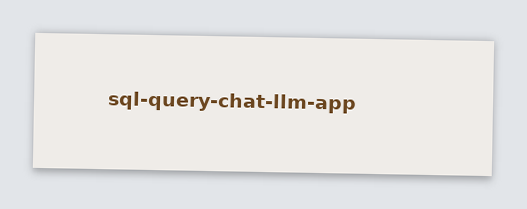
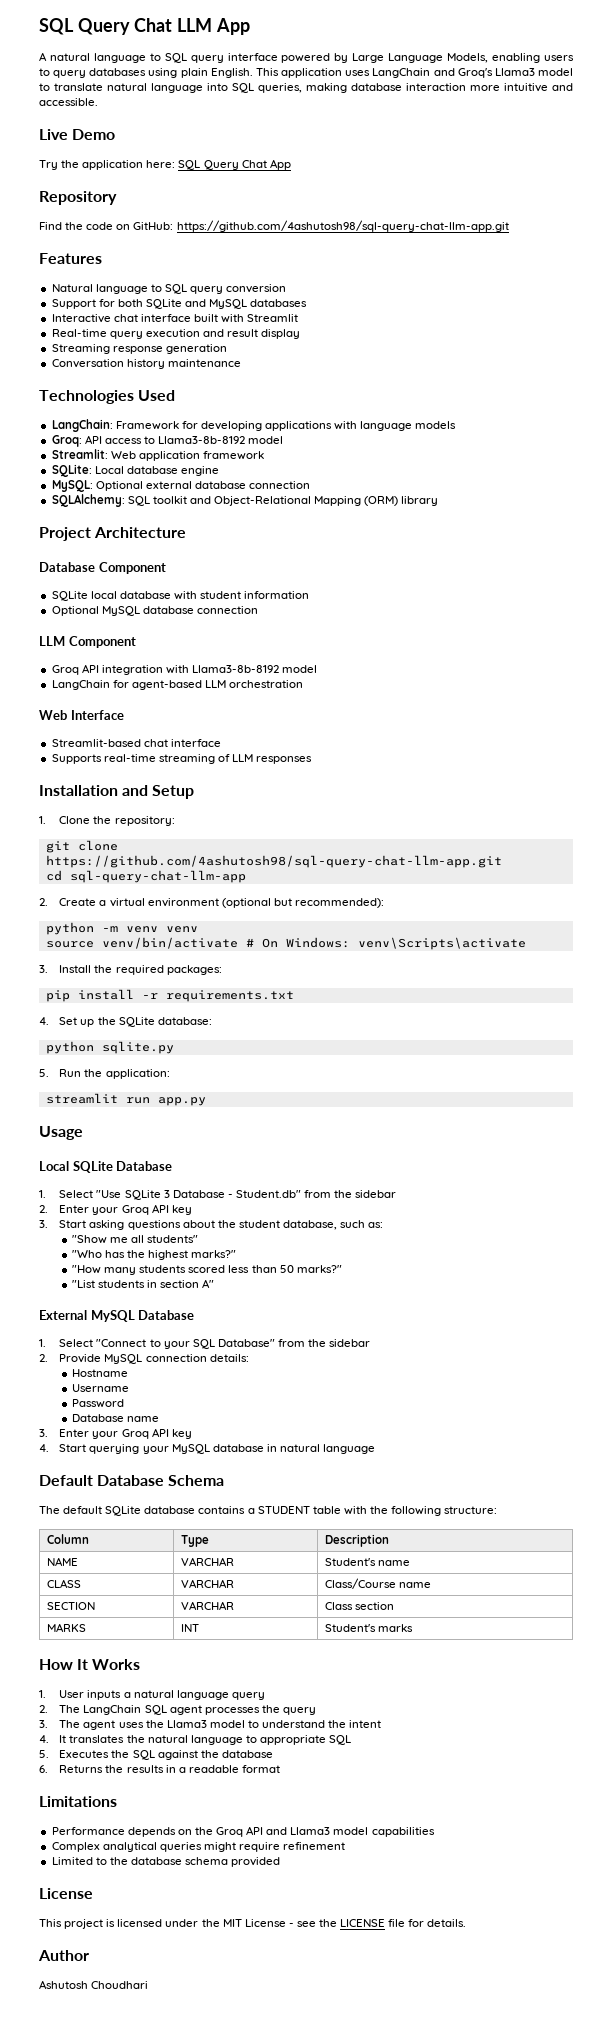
- sql-query-chat-llm-app
+ SQL Query Chat LLM App
+ A natural language to SQL query interface powered by Large Language Models, enabling users to query databases using plain English. This application uses LangChain and Groq's Llama3 model to translate natural language into SQL queries, making database interaction more intuitive and accessible.
+ Live Demo
+ Try the application here: SQL Query Chat App
+ Repository
+ Find the code on GitHub: https://github.com/4ashutosh98/sql-query-chat-llm-app.git
+ Features
+ Natural language to SQL query conversion
+ Support for both SQLite and MySQL databases
+ Interactive chat interface built with Streamlit
+ Real-time query execution and result display
+ Streaming response generation
+ Conversation history maintenance
+ Technologies Used
+ LangChain: Framework for developing applications with language models
+ Groq: API access to Llama3-8b-8192 model
+ Streamlit: Web application framework
+ SQLite: Local database engine
+ MySQL: Optional external database connection
+ SQLAlchemy: SQL toolkit and Object-Relational Mapping (ORM) library
+ Project Architecture
+ Database Component
+ SQLite local database with student information
+ Optional MySQL database connection
+ LLM Component
+ Groq API integration with Llama3-8b-8192 model
+ LangChain for agent-based LLM orchestration
+ Web Interface
+ Streamlit-based chat interface
+ Supports real-time streaming of LLM responses
+ Installation and Setup
+ 1. Clone the repository:
+ git clone https://github.com/4ashutosh98/sql-query-chat-llm-app.git
+ cd sql-query-chat-llm-app
+ 2. Create a virtual environment (optional but recommended):
+ python -m venv venv
+ source venv/bin/activate # On Windows: venv\Scripts\activate
+ 3. Install the required packages:
+ pip install -r requirements.txt
+ 4. Set up the SQLite database:
+ python sqlite.py
+ 5. Run the application:
+ streamlit run app.py
+ Usage
+ Local SQLite Database
+ 1. Select "Use SQLite 3 Database - Student.db" from the sidebar
+ 2. Enter your Groq API key
+ 3. Start asking questions about the student database, such as:
+ "Show me all students"
+ "Who has the highest marks?"
+ "How many students scored less than 50 marks?"
+ "List students in section A"
+ External MySQL Database
+ 1. Select "Connect to your SQL Database" from the sidebar
+ 2. Provide MySQL connection details:
+ Hostname
+ Username
+ Password
+ Database name
+ 3. Enter your Groq API key
+ 4. Start querying your MySQL database in natural language
+ Default Database Schema
+ The default SQLite database contains a STUDENT table with the following structure:
+ Column | Type | Description
+ NAME | VARCHAR | Student's name
+ CLASS | VARCHAR | Class/Course name
+ SECTION | VARCHAR | Class section
+ MARKS | INT | Student's marks
+ How It Works
+ 1. User inputs a natural language query
+ 2. The LangChain SQL agent processes the query
+ 3. The agent uses the Llama3 model to understand the intent
+ 4. It translates the natural language to appropriate SQL
+ 5. Executes the SQL against the database
+ 6. Returns the results in a readable format
+ Limitations
+ Performance depends on the Groq API and Llama3 model capabilities
+ Complex analytical queries might require refinement
+ Limited to the database schema provided
+ License
+ This project is licensed under the MIT License - see the LICENSE file for details.
+ Author
+ Ashutosh Choudhari

